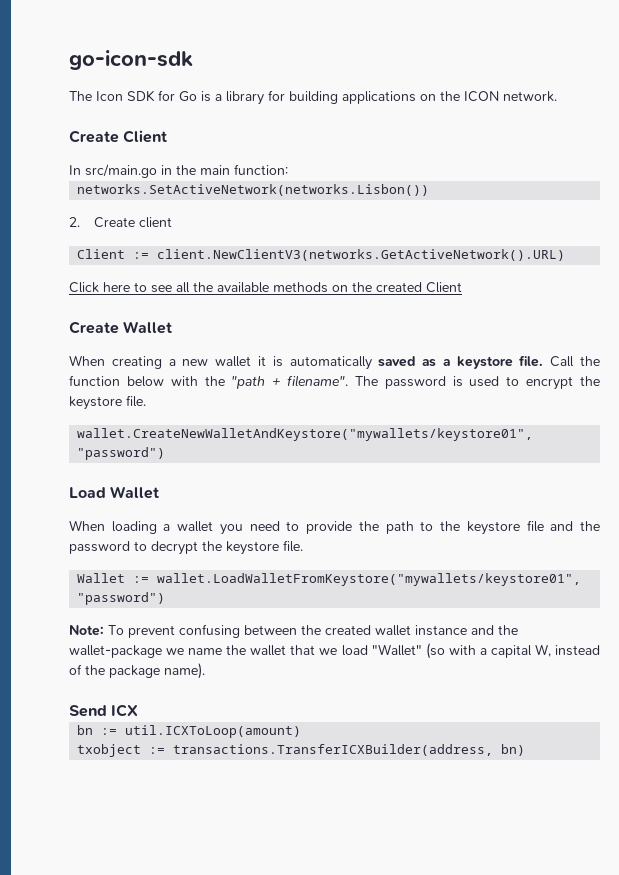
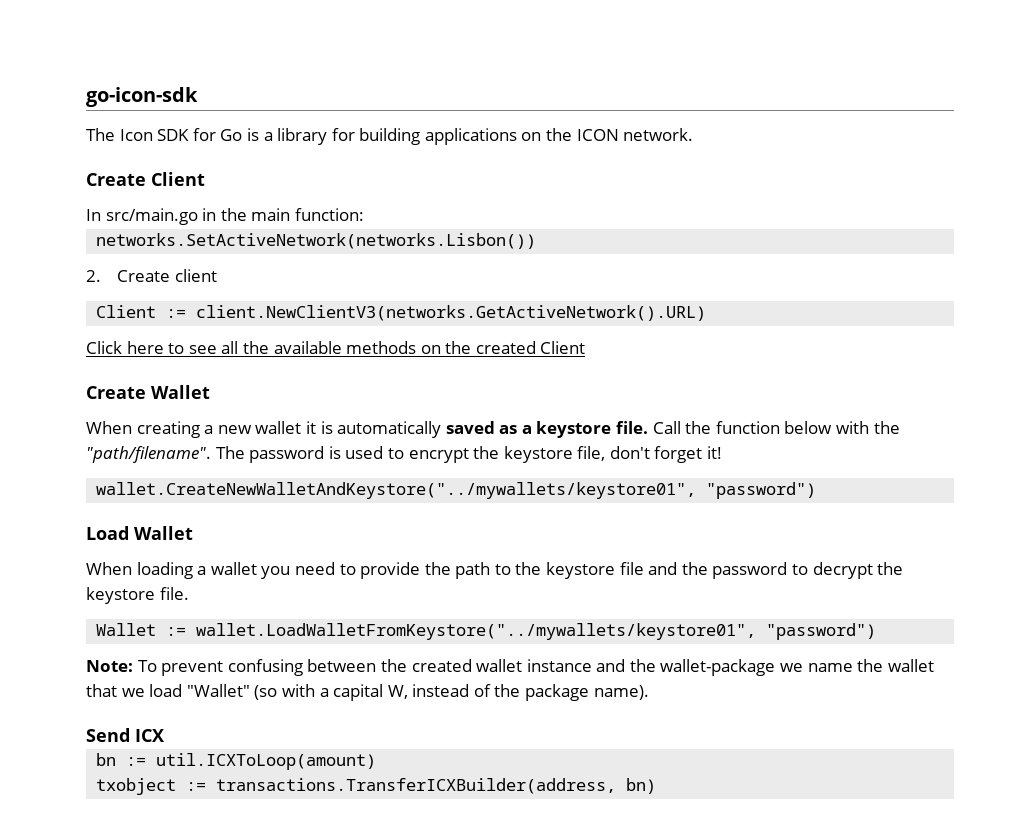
- Call the function below with the "path + filename".
+ Call the function below with the "path/filename".
- The password is used to encrypt the keystore file.
- wallet.CreateNewWalletAndKeystore("mywallets/keystore01", "password")
+ The password is used to encrypt the keystore file, don't forget it!
+ wallet.CreateNewWalletAndKeystore("../mywallets/keystore01", "password")
- Wallet := wallet.LoadWalletFromKeystore("mywallets/keystore01", "password")
+ Wallet := wallet.LoadWalletFromKeystore("../mywallets/keystore01", "password")

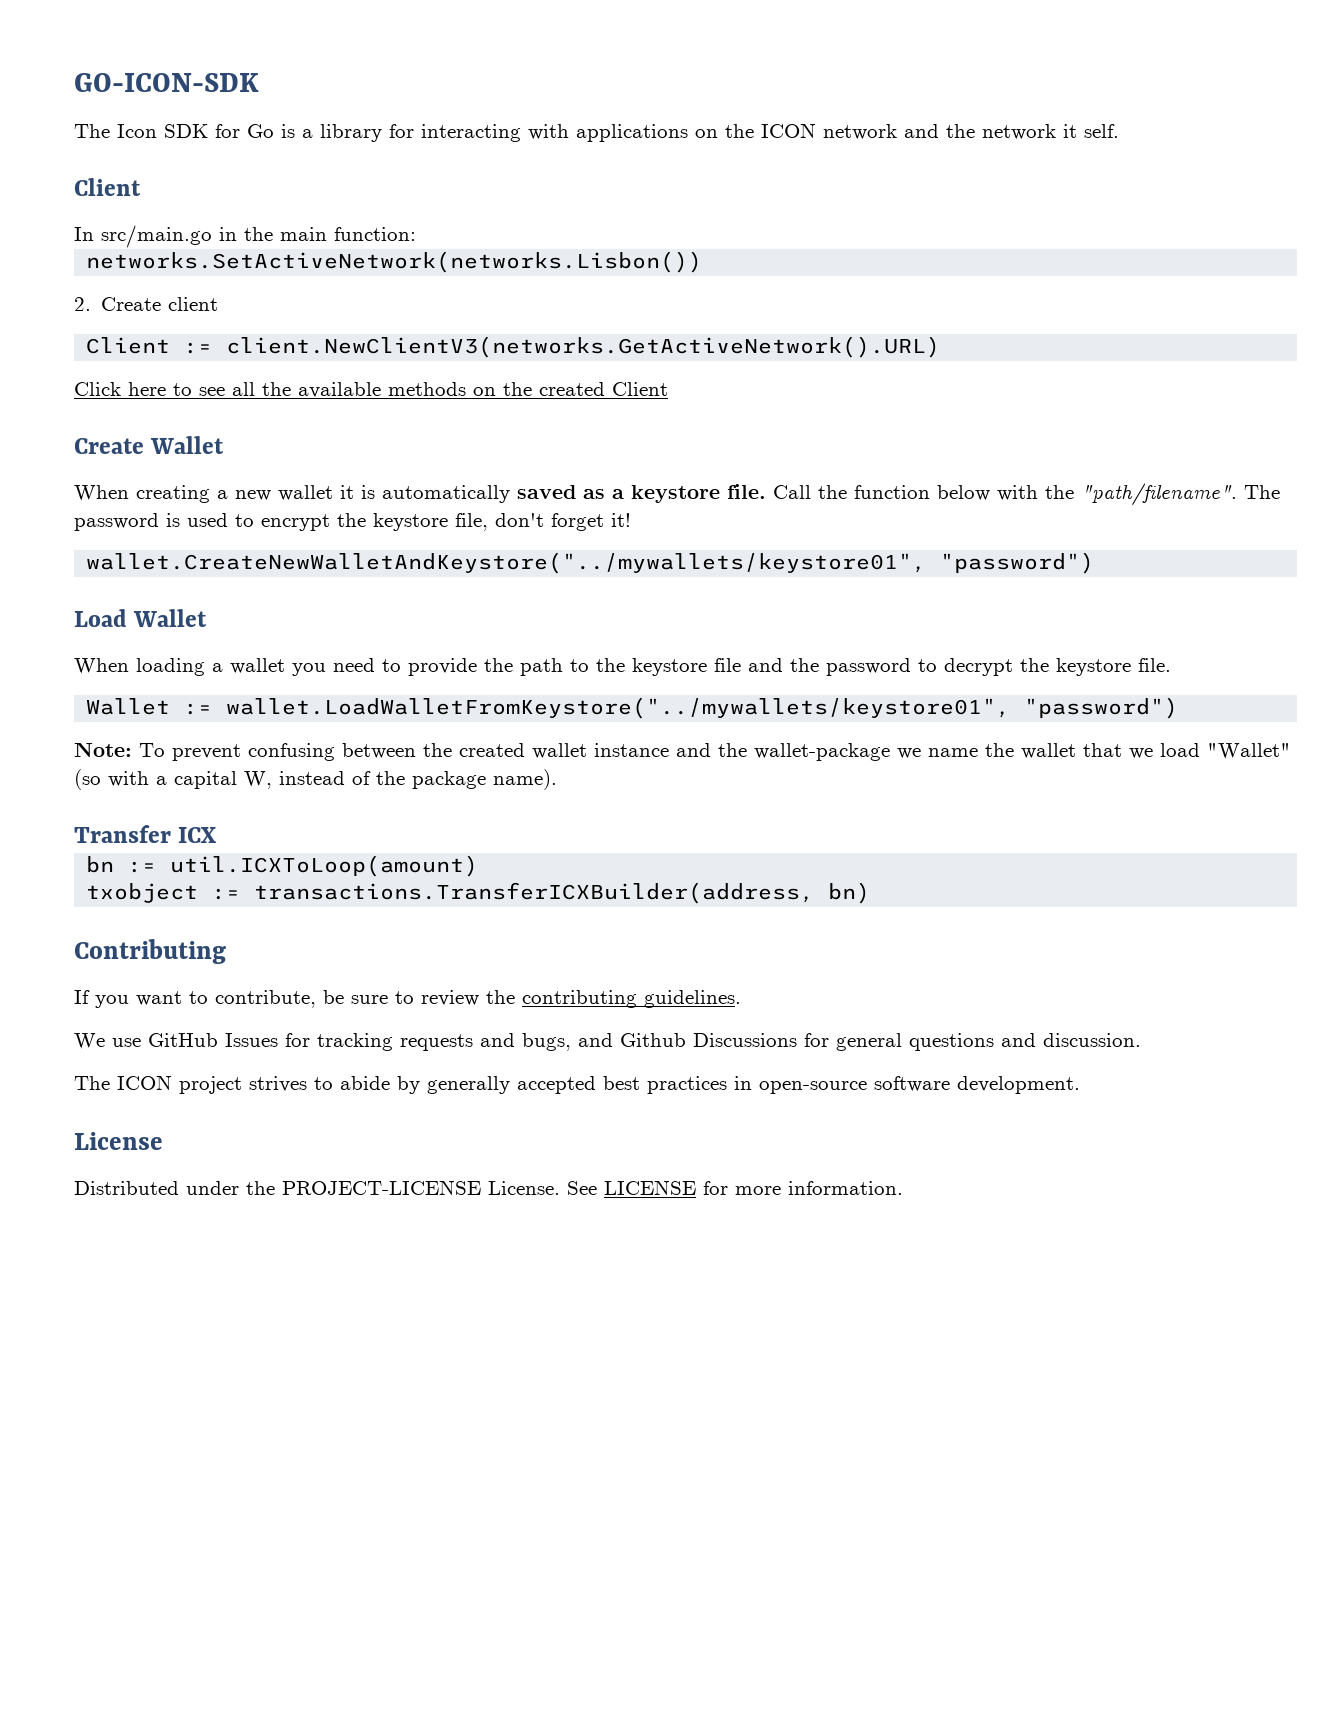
- go-icon-sdk
+ GO-ICON-SDK
- The Icon SDK for Go is a library for building applications on the ICON network.
- Create Client
+ The Icon SDK for Go is a library for interacting with applications on the ICON network and the network it self.
+ Client
- Send ICX
+ Transfer ICX
+ Contributing
+ If you want to contribute, be sure to review the contributing guidelines.
+ We use GitHub Issues for tracking requests and bugs, and Github Discussions for general questions and discussion.
+ The ICON project strives to abide by generally accepted best practices in open-source software development.
+ License
+ Distributed under the PROJECT-LICENSE License. See LICENSE for more information.

